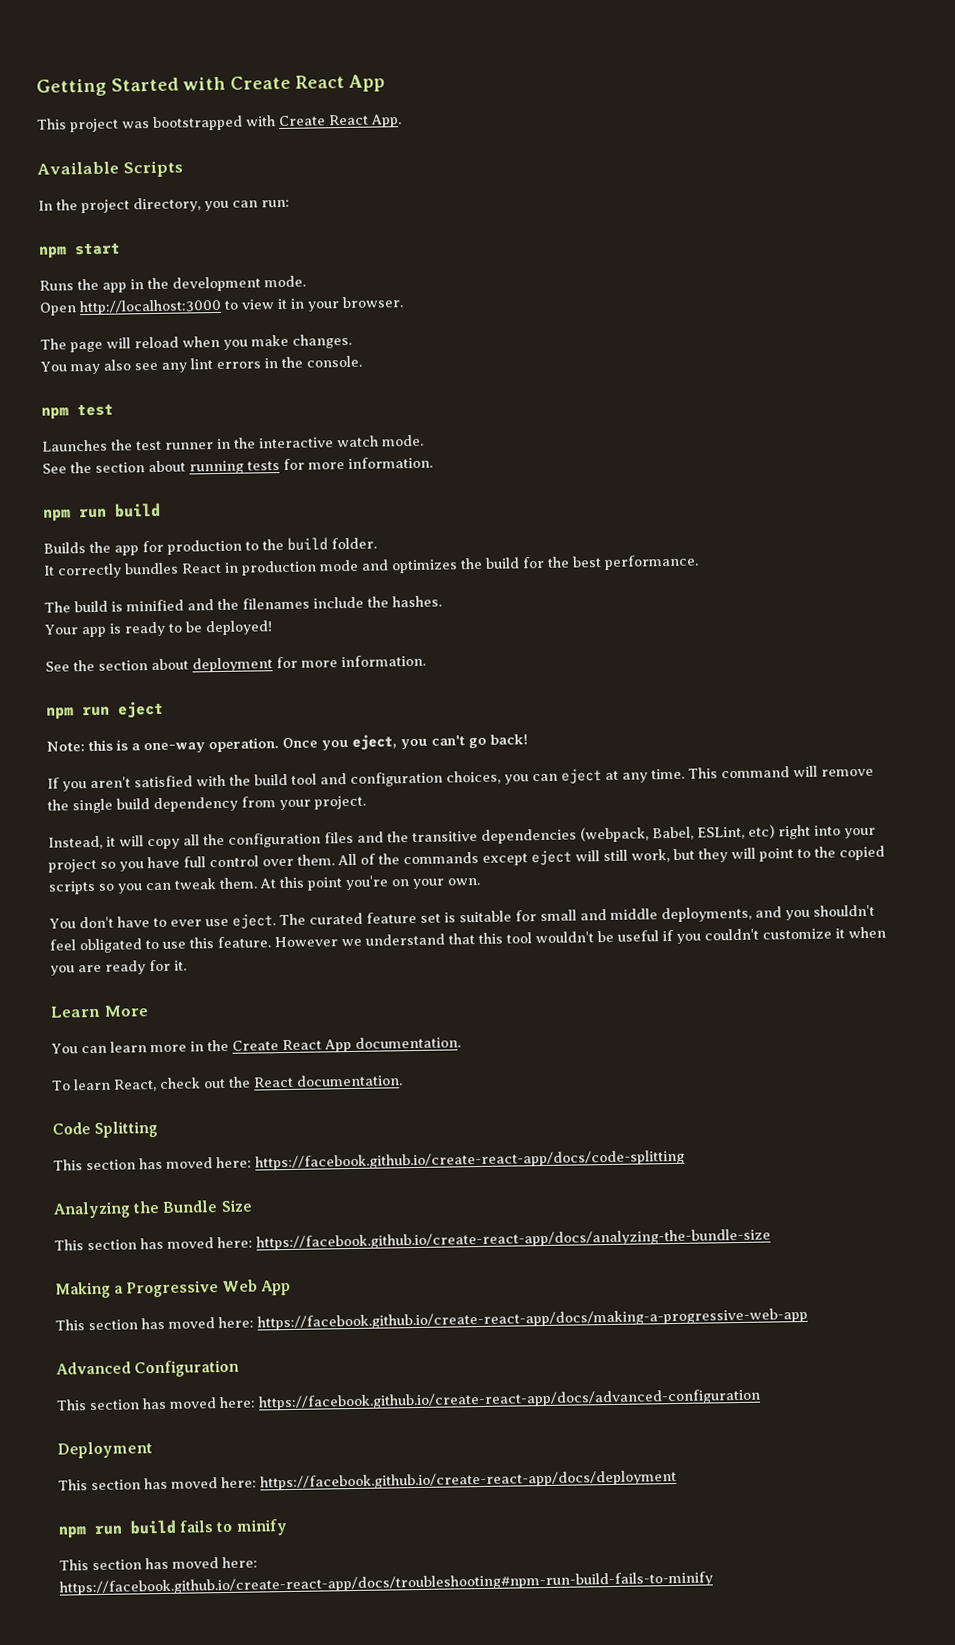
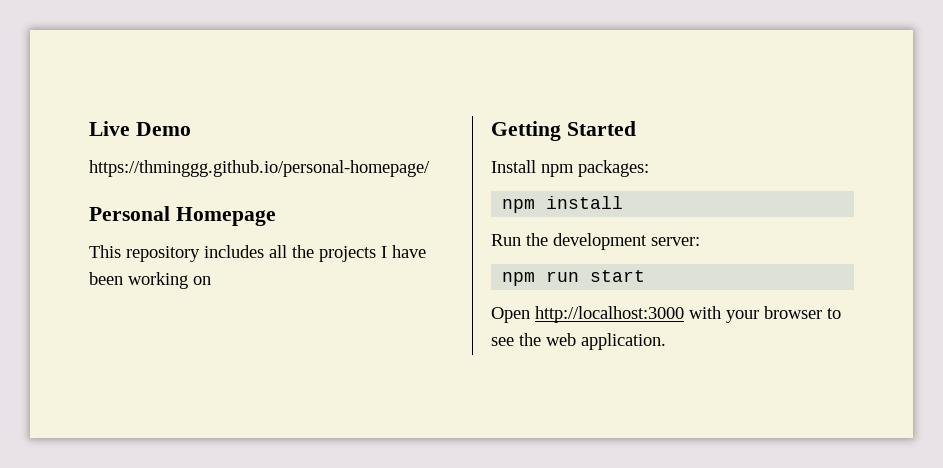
- Getting Started with Create React App
- This project was bootstrapped with Create React App.
- Available Scripts
- In the project directory, you can run:
- npm start
- Runs the app in the development mode.
- Open http://localhost:3000 to view it in your browser.
- The page will reload when you make changes.
- You may also see any lint errors in the console.
- npm test
- Launches the test runner in the interactive watch mode.
- See the section about running tests for more information.
- npm run build
- Builds the app for production to the build folder.
- It correctly bundles React in production mode and optimizes the build for the best performance.
- The build is minified and the filenames include the hashes.
- Your app is ready to be deployed!
- See the section about deployment for more information.
- npm run eject
- Note: this is a one-way operation. Once you eject, you can't go back!
- If you aren't satisfied with the build tool and configuration choices, you can eject at any time. This command will remove the single build dependency from your project.
- Instead, it will copy all the configuration files and the transitive dependencies (webpack, Babel, ESLint, etc) right into your project so you have full control over them. All of the commands except eject will still work, but they will point to the copied scripts so you can tweak them. At this point you're on your own.
- You don't have to ever use eject. The curated feature set is suitable for small and middle deployments, and you shouldn't feel obligated to use this feature. However we understand that this tool wouldn't be useful if you couldn't customize it when you are ready for it.
- Learn More
- You can learn more in the Create React App documentation.
- To learn React, check out the React documentation.
- Code Splitting
- This section has moved here: https://facebook.github.io/create-react-app/docs/code-splitting
- Analyzing the Bundle Size
- This section has moved here: https://facebook.github.io/create-react-app/docs/analyzing-the-bundle-size
- Making a Progressive Web App
- This section has moved here: https://facebook.github.io/create-react-app/docs/making-a-progressive-web-app
- Advanced Configuration
- This section has moved here: https://facebook.github.io/create-react-app/docs/advanced-configuration
- Deployment
- This section has moved here: https://facebook.github.io/create-react-app/docs/deployment
- npm run build fails to minify
- This section has moved here: https://facebook.github.io/create-react-app/docs/troubleshooting#npm-run-build-fails-to-minify
+ Live Demo
+ https://thminggg.github.io/personal-homepage/
+ Personal Homepage
+ This repository includes all the projects I have been working on
+ Getting Started
+ Install npm packages:
+ npm install
+ Run the development server:
+ npm run start
+ Open http://localhost:3000 with your browser to see the web application.

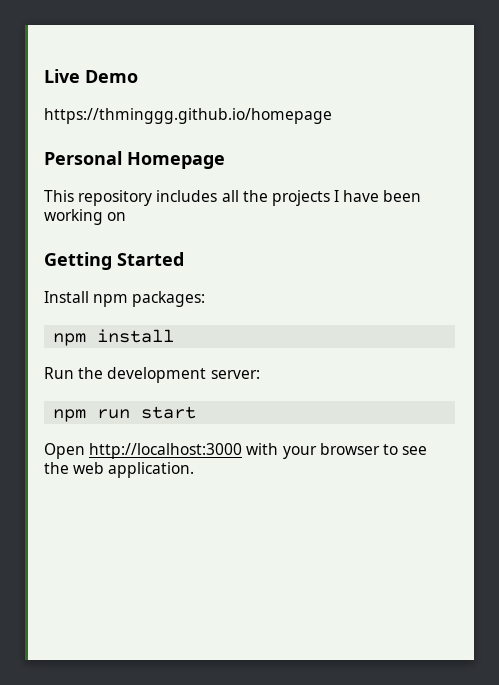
- https://thminggg.github.io/personal-homepage/
+ https://thminggg.github.io/homepage

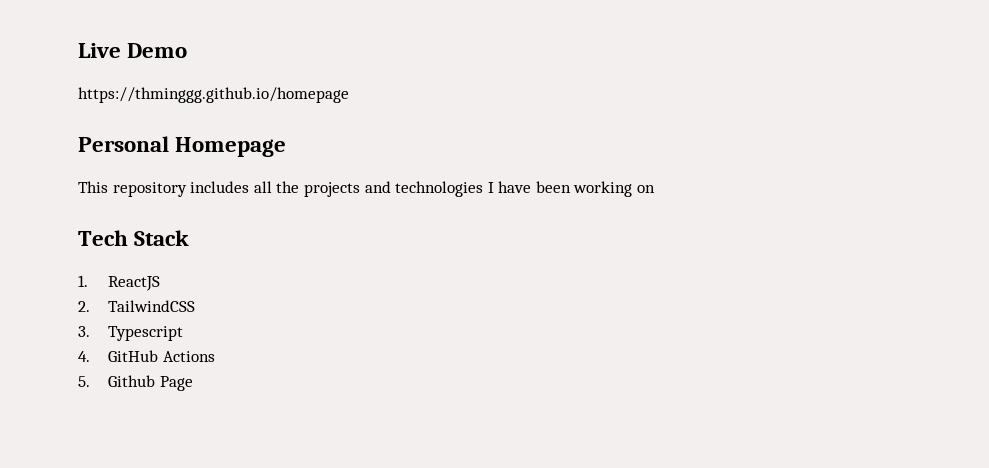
- This repository includes all the projects I have been working on
+ This repository includes all the projects and technologies I have been working on
- Getting Started
- Install npm packages:
- npm install
- Run the development server:
- npm run start
- Open http://localhost:3000 with your browser to see the web application.
+ Tech Stack
+ 1. ReactJS
+ 2. TailwindCSS
+ 3. Typescript
+ 4. GitHub Actions
+ 5. Github Page

